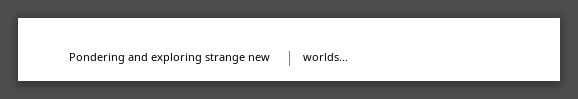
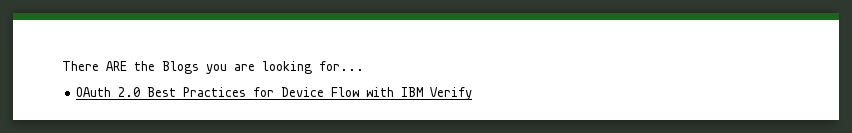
- Pondering and exploring strange new worlds...
+ There ARE the Blogs you are looking for...
+ OAuth 2.0 Best Practices for Device Flow with IBM Verify

